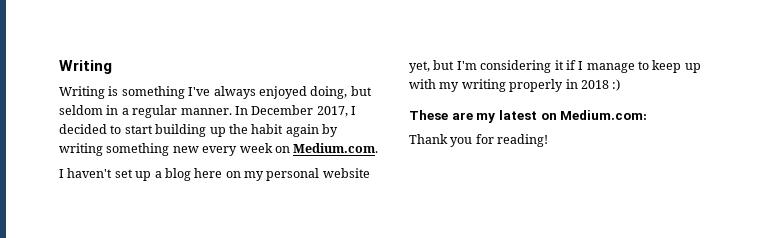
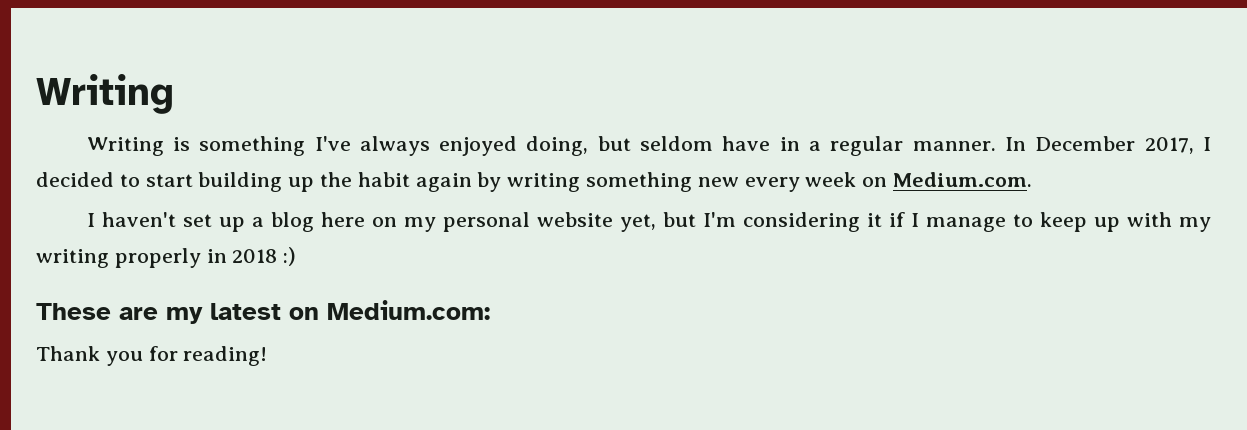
- Writing is something I've always enjoyed doing, but seldom in a regular manner.
+ Writing is something I've always enjoyed doing, but seldom have in a regular manner.

